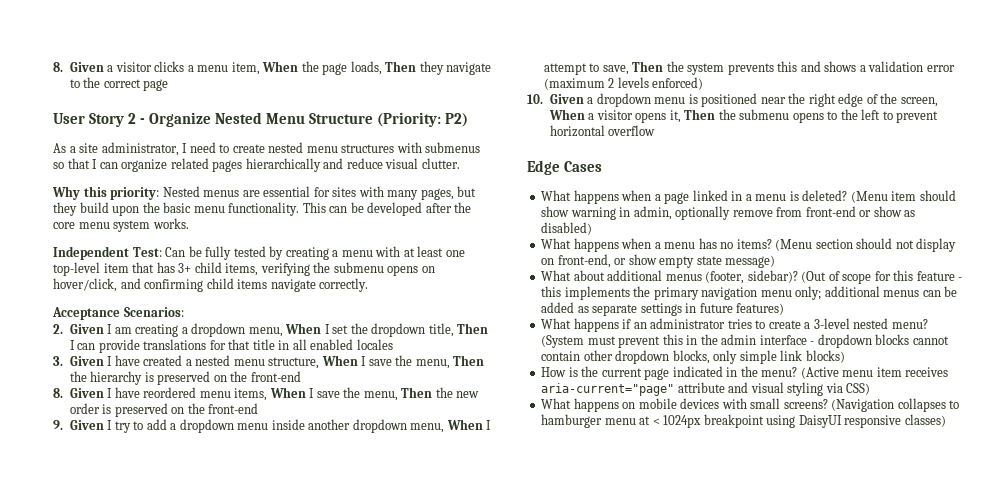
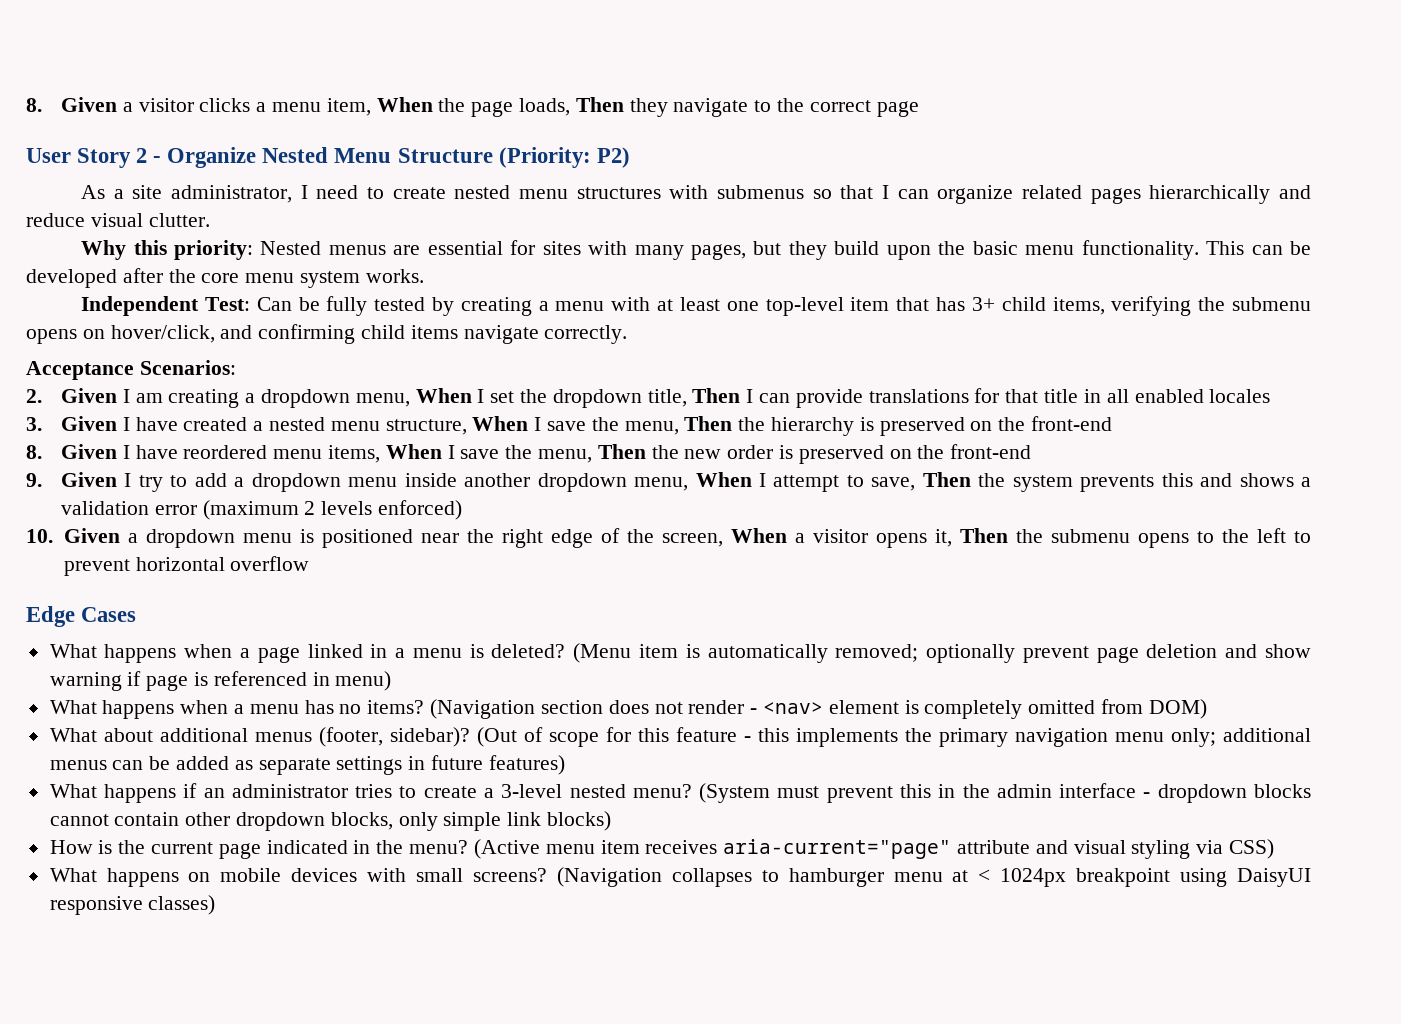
- (Menu item should show warning in admin, optionally remove from front-end or show as disabled)
+ (Menu item is automatically removed; optionally prevent page deletion and show warning if page is referenced in menu)
- (Menu section should not display on front-end, or show empty state message)
+ (Navigation section does not render - <nav> element is completely omitted from DOM)

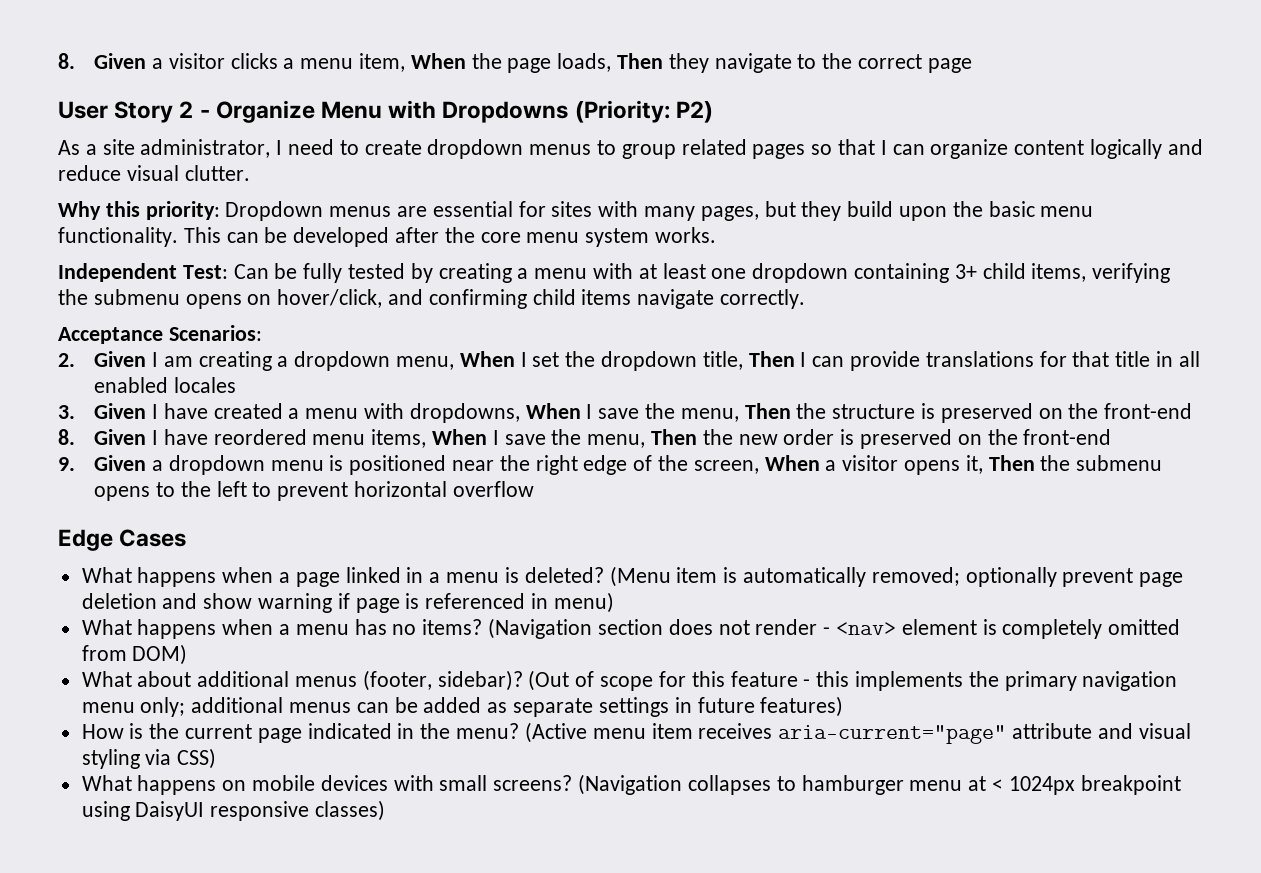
- User Story 2 - Organize Nested Menu Structure (Priority: P2)
+ User Story 2 - Organize Menu with Dropdowns (Priority: P2)
- As a site administrator, I need to create nested menu structures with submenus so that I can organize related pages hierarchically and reduce visual clutter.
+ As a site administrator, I need to create dropdown menus to group related pages so that I can organize content logically and reduce visual clutter.
- Why this priority: Nested menus are essential for sites with many pages, but they build upon the basic menu functionality.
+ Why this priority: Dropdown menus are essential for sites with many pages, but they build upon the basic menu functionality.
- Independent Test: Can be fully tested by creating a menu with at least one top-level item that has 3+ child items, verifying the submenu opens on hover/click, and confirming child items navigate correctly.
+ Independent Test: Can be fully tested by creating a menu with at least one dropdown containing 3+ child items, verifying the submenu opens on hover/click, and confirming child items navigate correctly.
- 3. Given I have created a nested menu structure, When I save the menu, Then the hierarchy is preserved on the front-end
+ 3. Given I have created a menu with dropdowns, When I save the menu, Then the structure is preserved on the front-end
- 9. Given I try to add a dropdown menu inside another dropdown menu, When I attempt to save, Then the system prevents this and shows a validation error (maximum 2 levels enforced)
- 10. Given a dropdown menu is positioned near the right edge of the screen, When a visitor opens it, Then the submenu opens to the left to prevent horizontal overflow
+ 9. Given a dropdown menu is positioned near the right edge of the screen, When a visitor opens it, Then the submenu opens to the left to prevent horizontal overflow
- What happens if an administrator tries to create a 3-level nested menu? (System must prevent this in the admin interface - dropdown blocks cannot contain other dropdown blocks, only simple link blocks)

